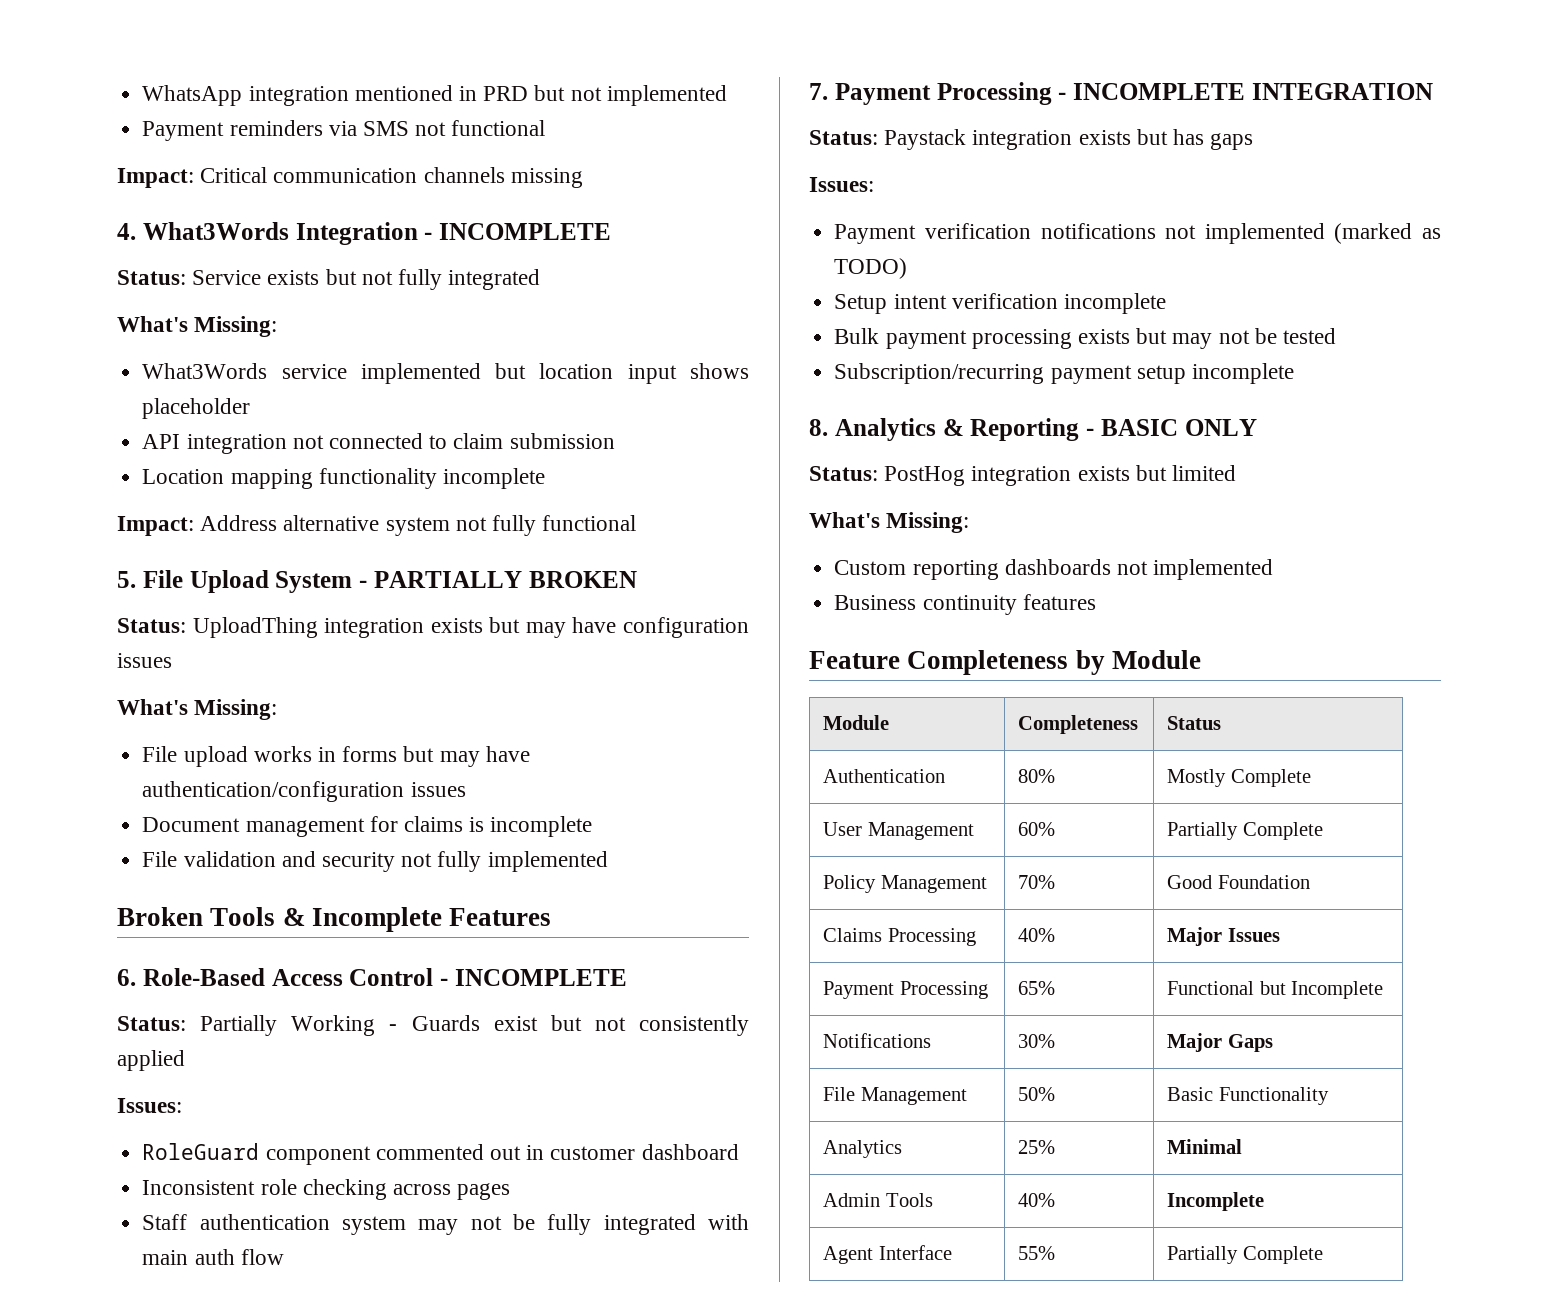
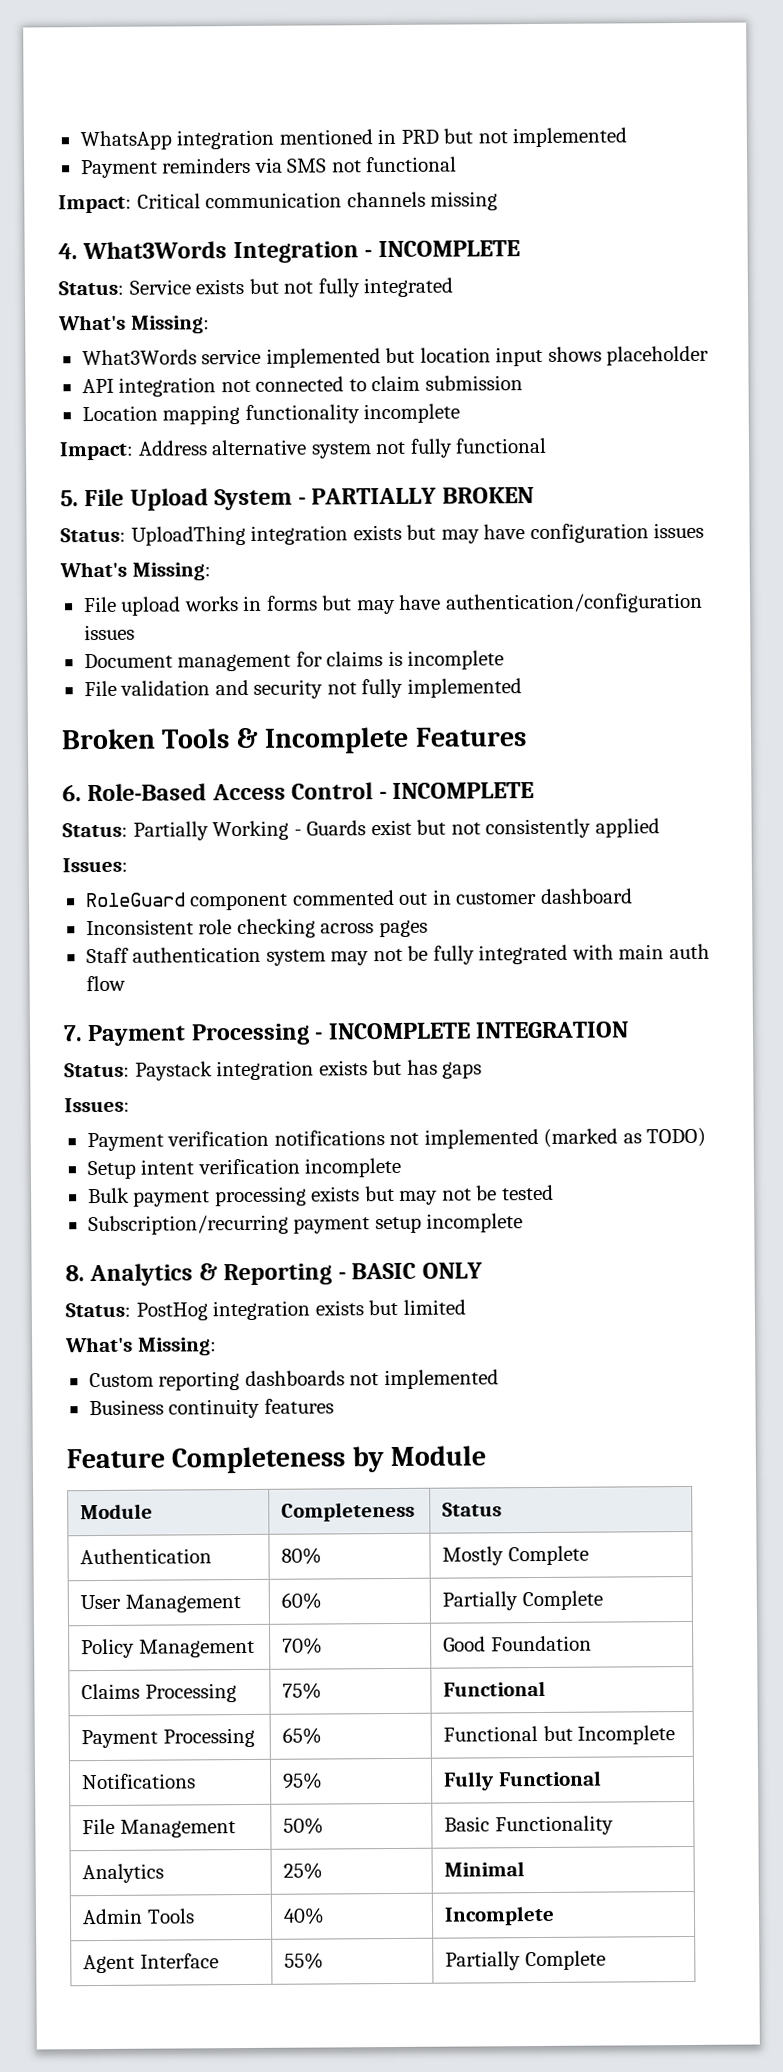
- Claims Processing | 40% | Major Issues
+ Claims Processing | 75% | Functional
- Notifications | 30% | Major Gaps
+ Notifications | 95% | Fully Functional

